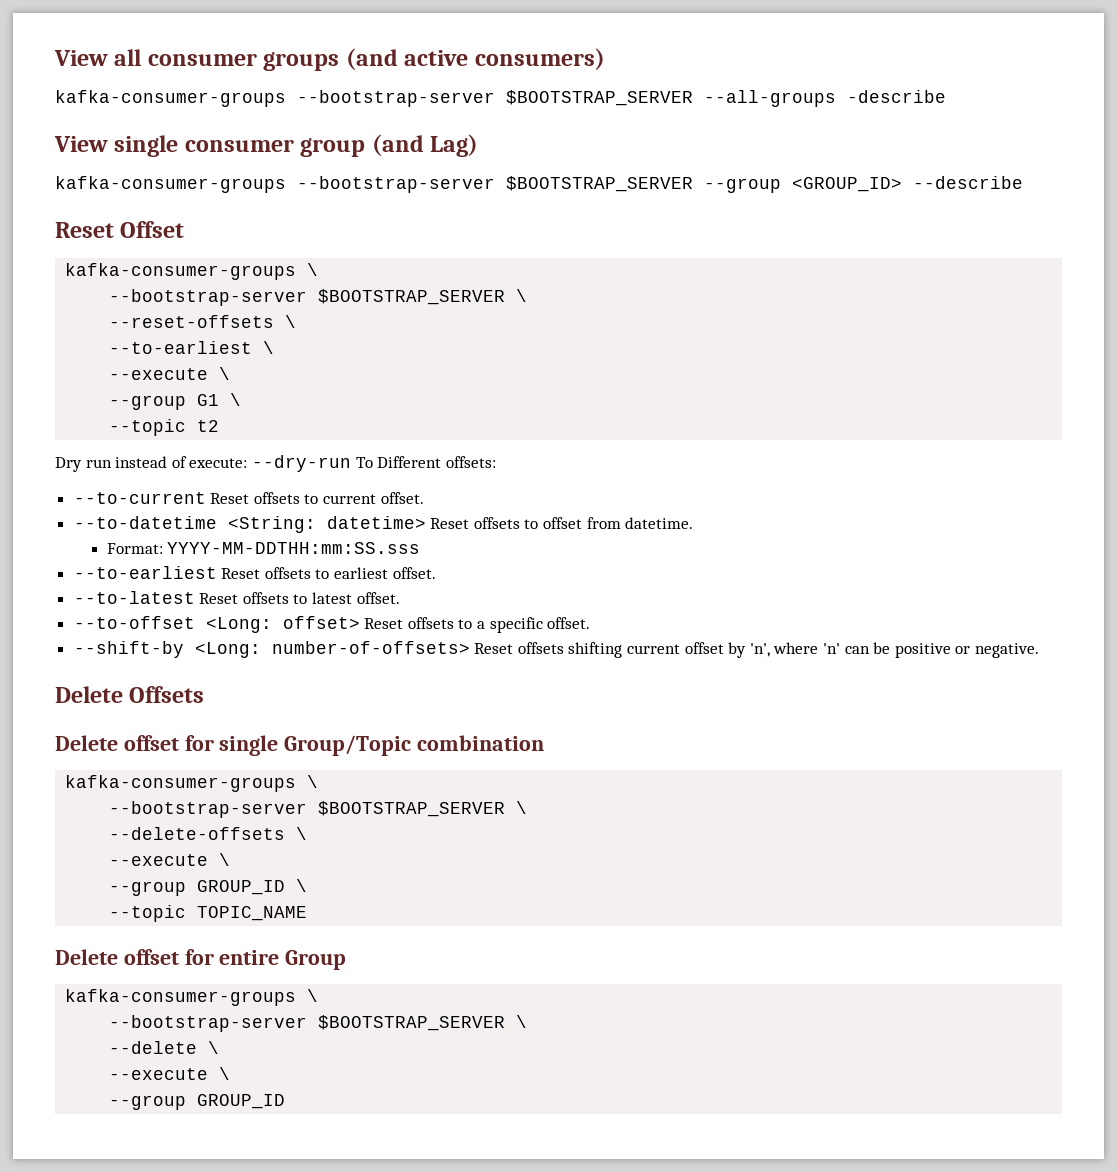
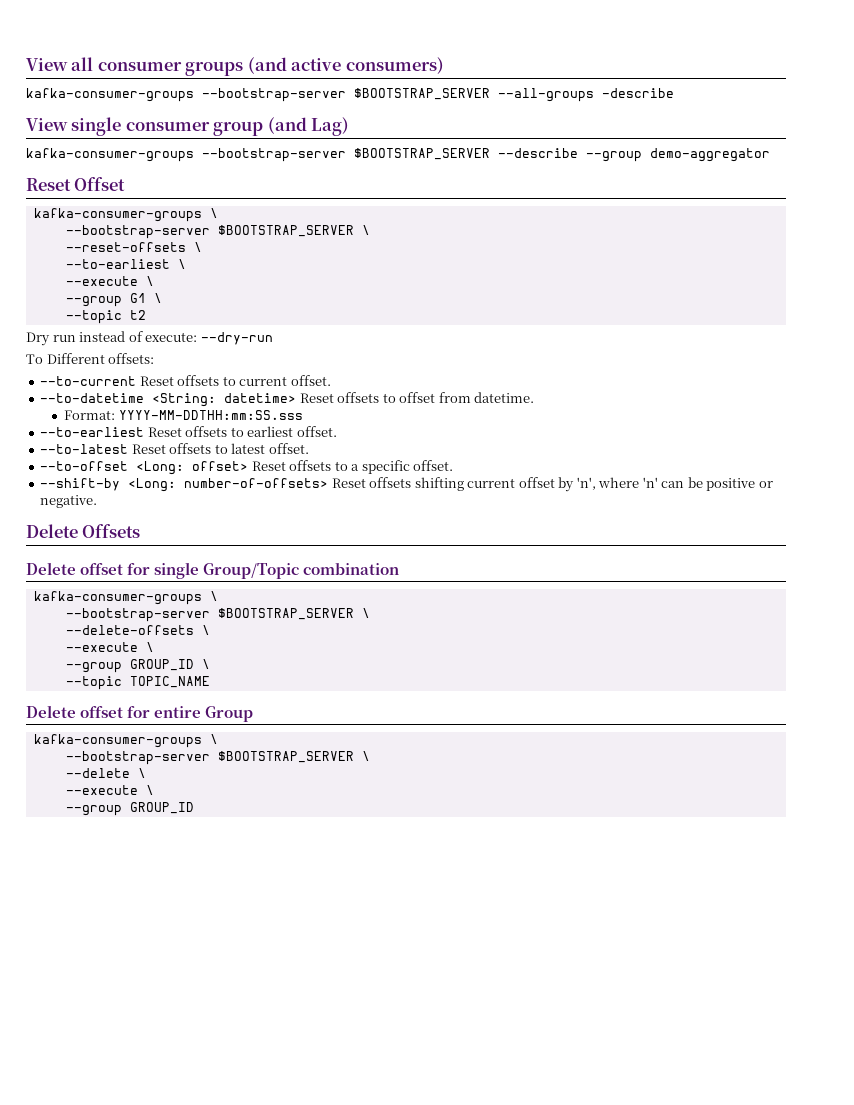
- kafka-consumer-groups --bootstrap-server $BOOTSTRAP_SERVER --group <GROUP_ID> --describe
+ kafka-consumer-groups --bootstrap-server $BOOTSTRAP_SERVER --describe --group demo-aggregator
- Dry run instead of execute: --dry-run To Different offsets:
+ Dry run instead of execute: --dry-run
+ To Different offsets:

